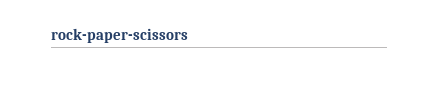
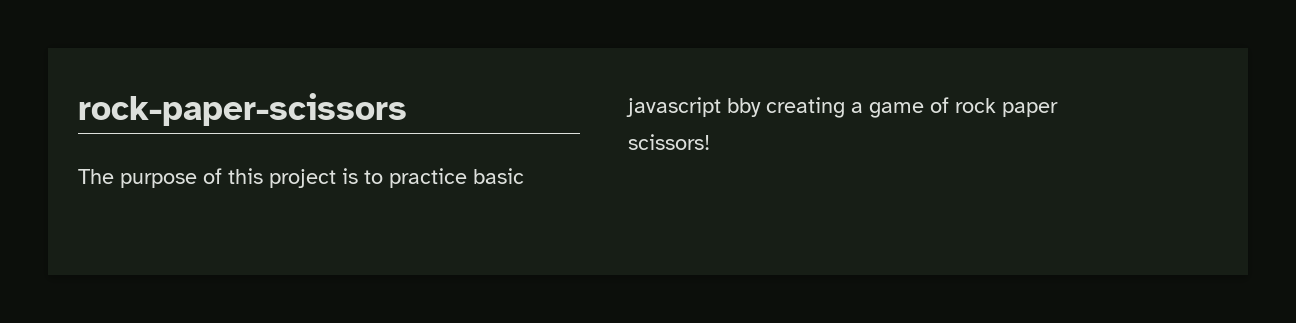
+ The purpose of this project is to practice basic javascript bby creating a game of rock paper scissors!

